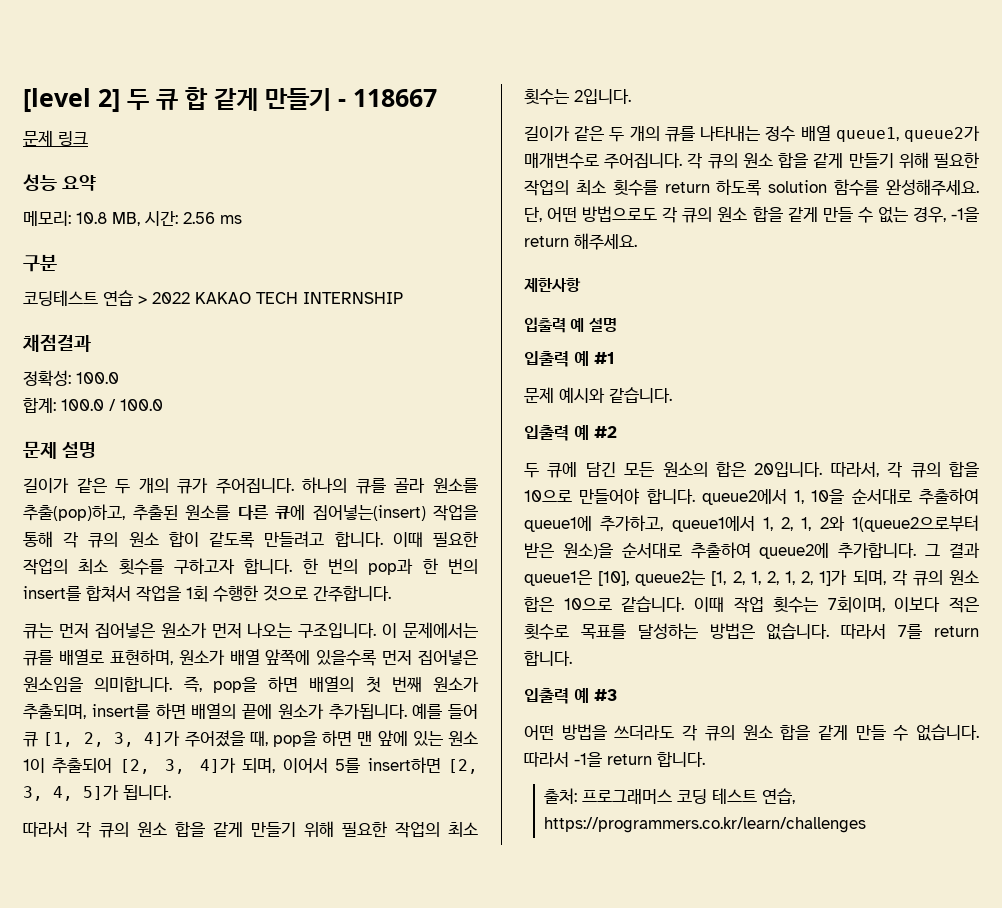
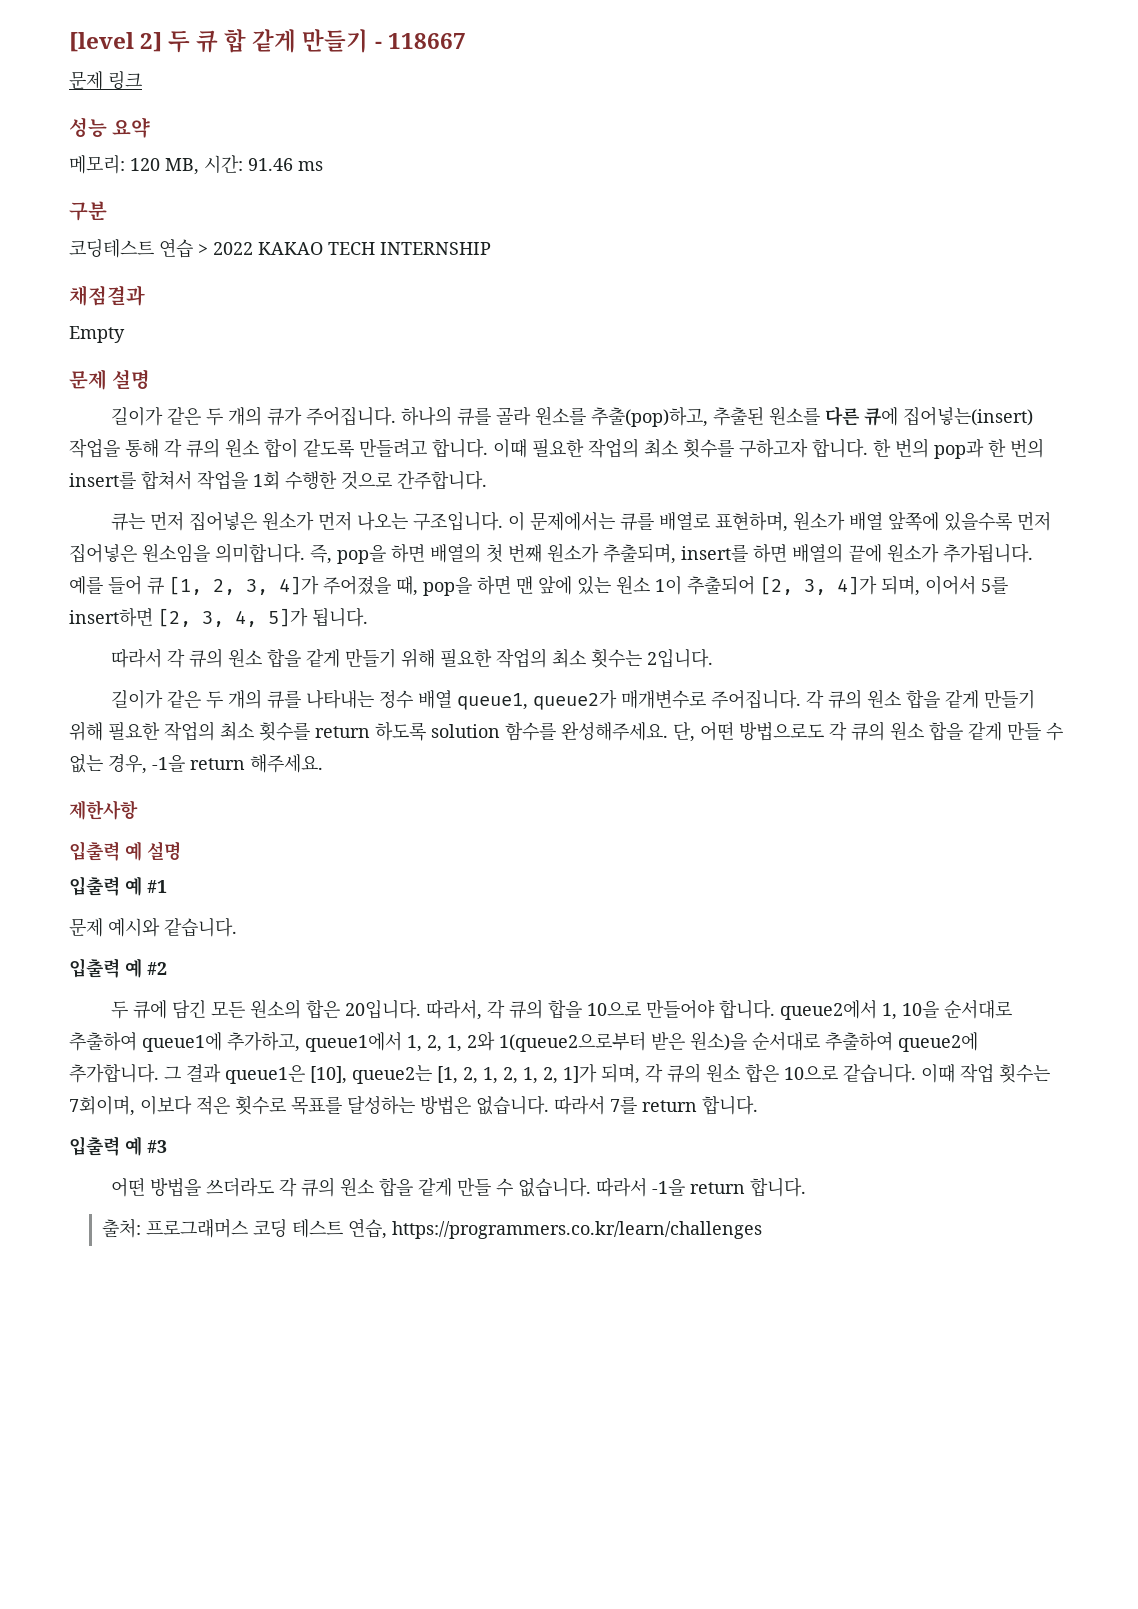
- 메모리: 10.8 MB, 시간: 2.56 ms
+ 메모리: 120 MB, 시간: 91.46 ms
- 정확성: 100.0
- 합계: 100.0 / 100.0
+ Empty

